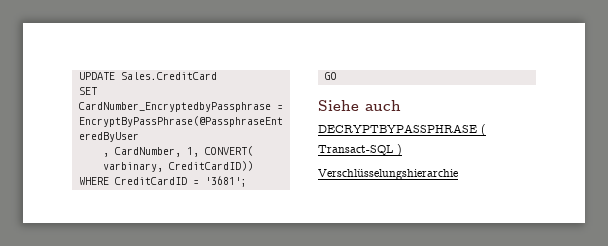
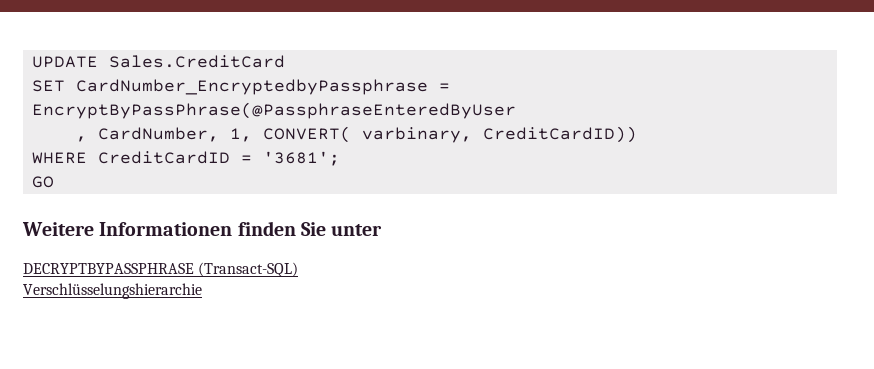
- Siehe auch
- DECRYPTBYPASSPHRASE ( Transact-SQL )
+ Weitere Informationen finden Sie unter
+ DECRYPTBYPASSPHRASE (Transact-SQL)

